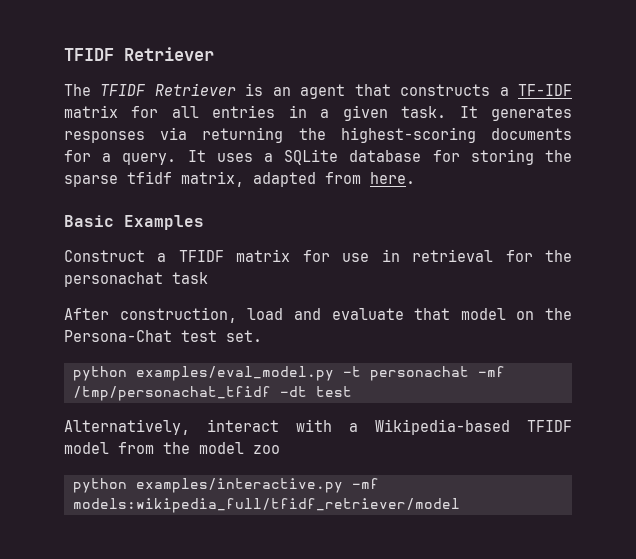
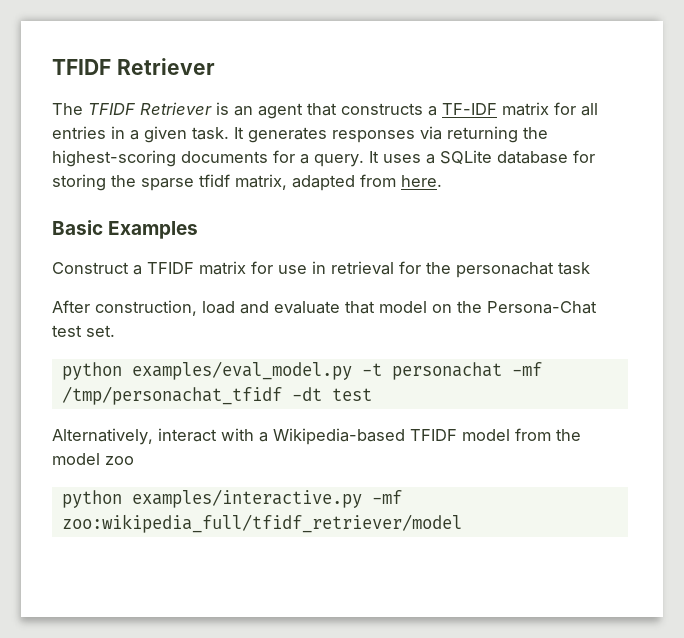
- python examples/interactive.py -mf models:wikipedia_full/tfidf_retriever/model
+ python examples/interactive.py -mf zoo:wikipedia_full/tfidf_retriever/model

